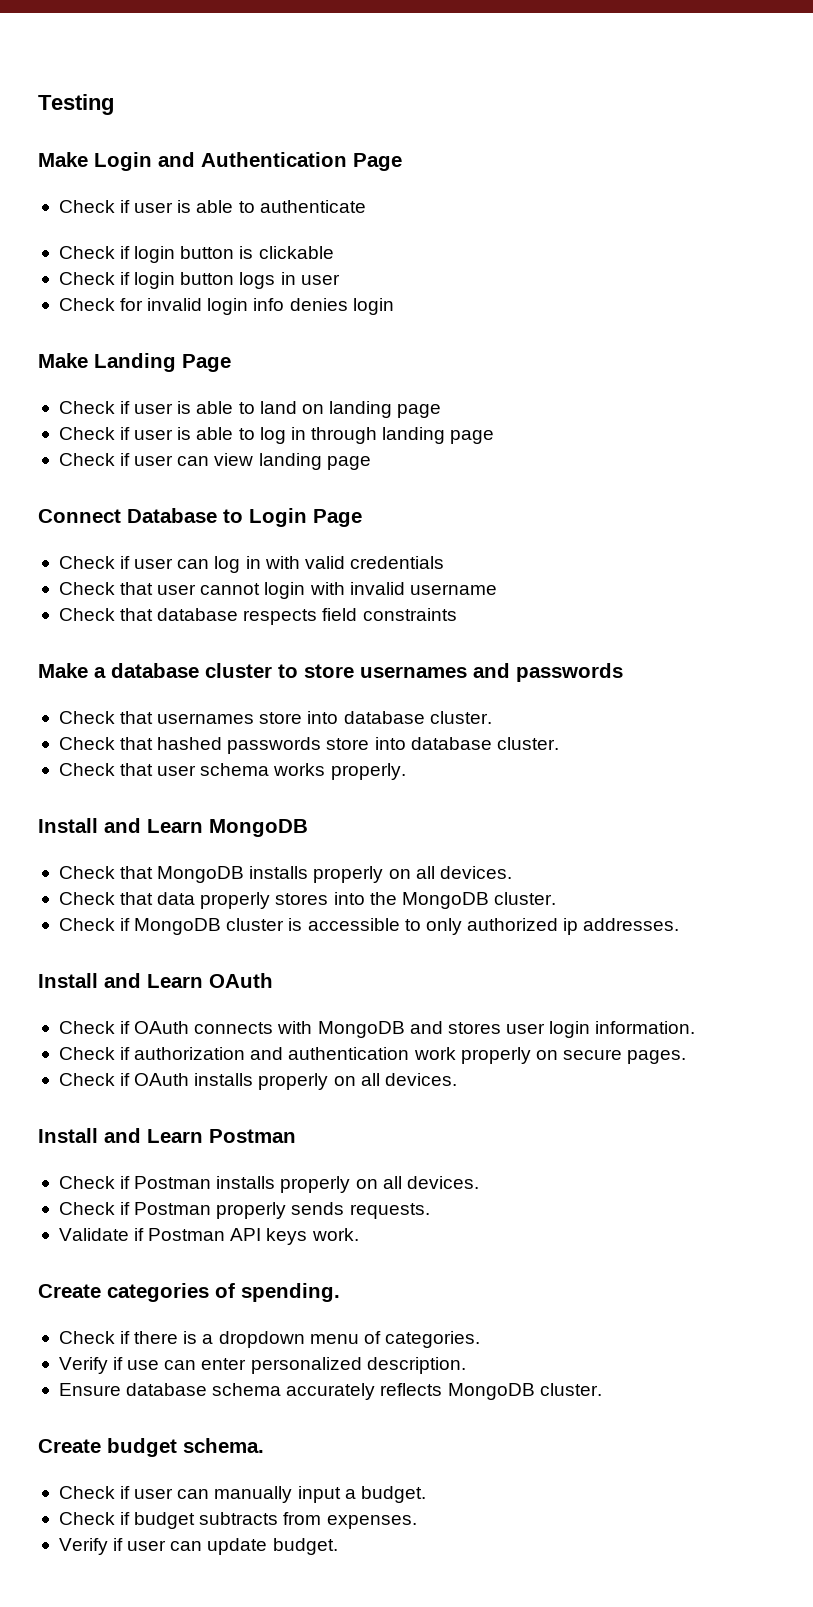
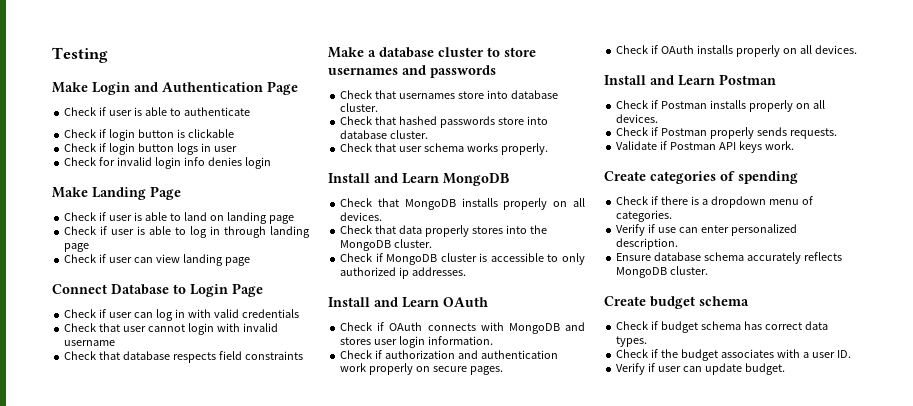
- Create categories of spending.
+ Create categories of spending
- Create budget schema.
- Check if user can manually input a budget.
- Check if budget subtracts from expenses.
+ Create budget schema
+ Check if budget schema has correct data types.
+ Check if the budget associates with a user ID.

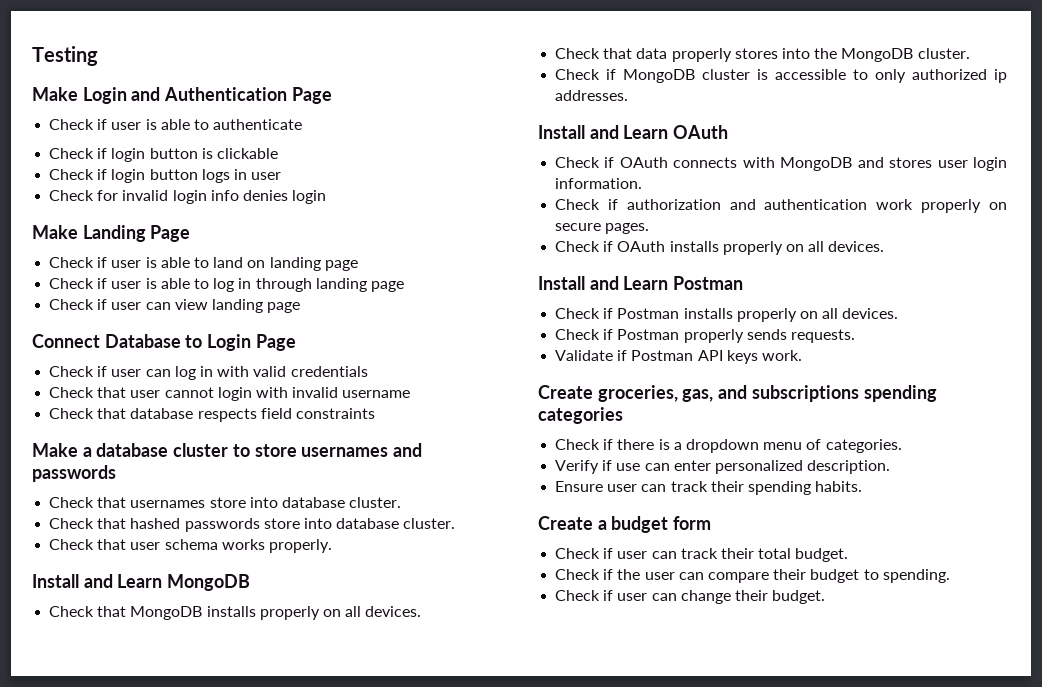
- Create categories of spending
+ Create groceries, gas, and subscriptions spending categories
- Ensure database schema accurately reflects MongoDB cluster.
- Create budget schema
- Check if budget schema has correct data types.
- Check if the budget associates with a user ID.
- Verify if user can update budget.
+ Ensure user can track their spending habits.
+ Create a budget form
+ Check if user can track their total budget.
+ Check if the user can compare their budget to spending.
+ Check if user can change their budget.

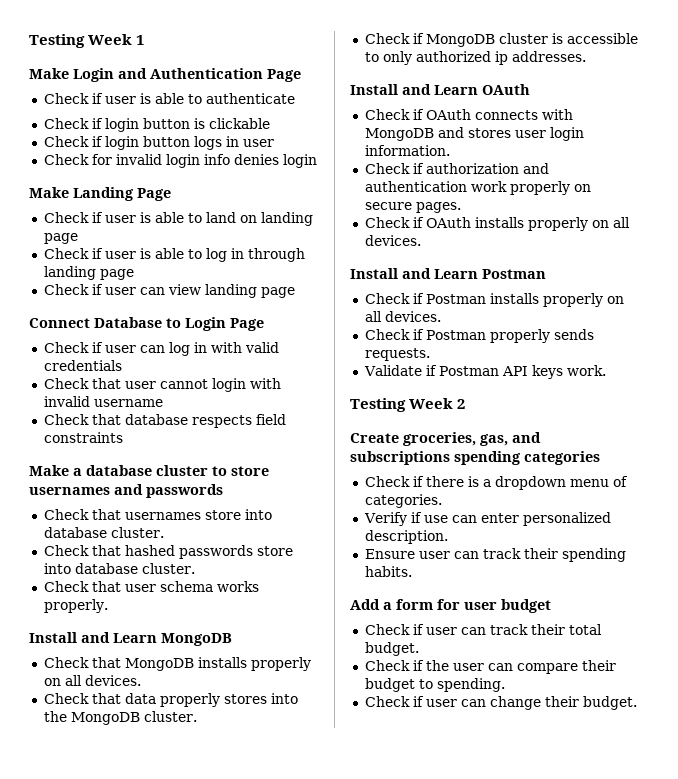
- Testing
+ Testing Week 1
+ Testing Week 2
- Create a budget form
+ Add a form for user budget

